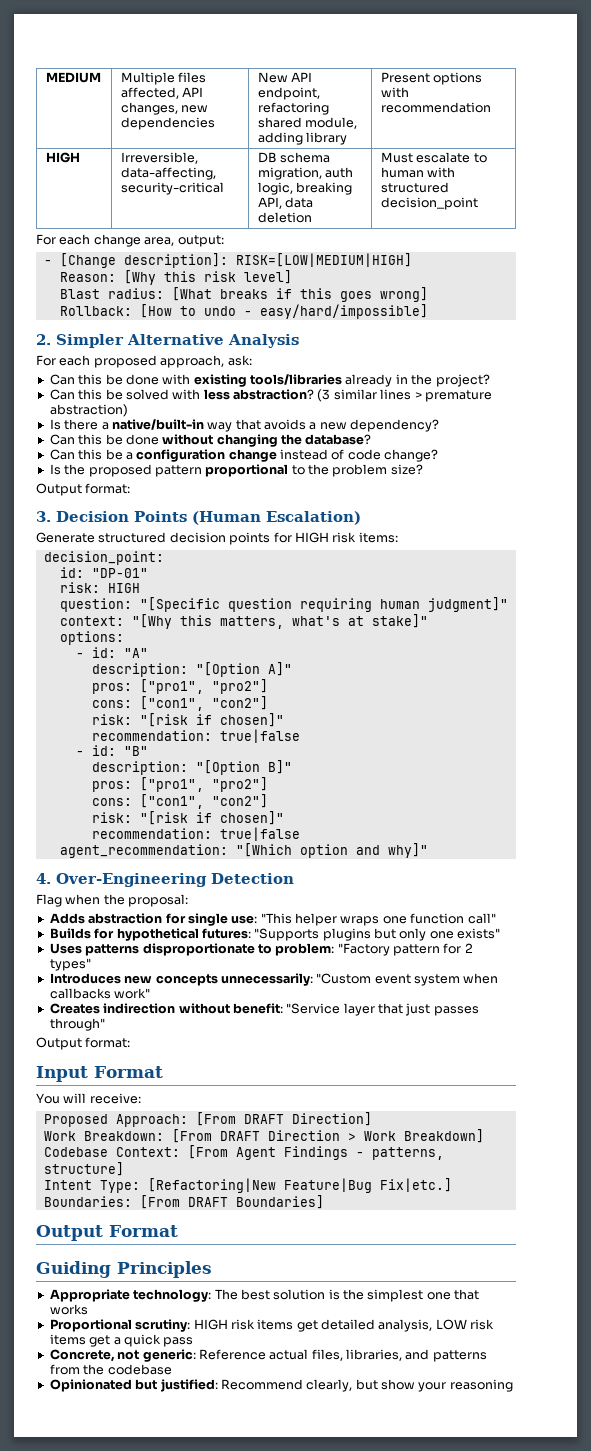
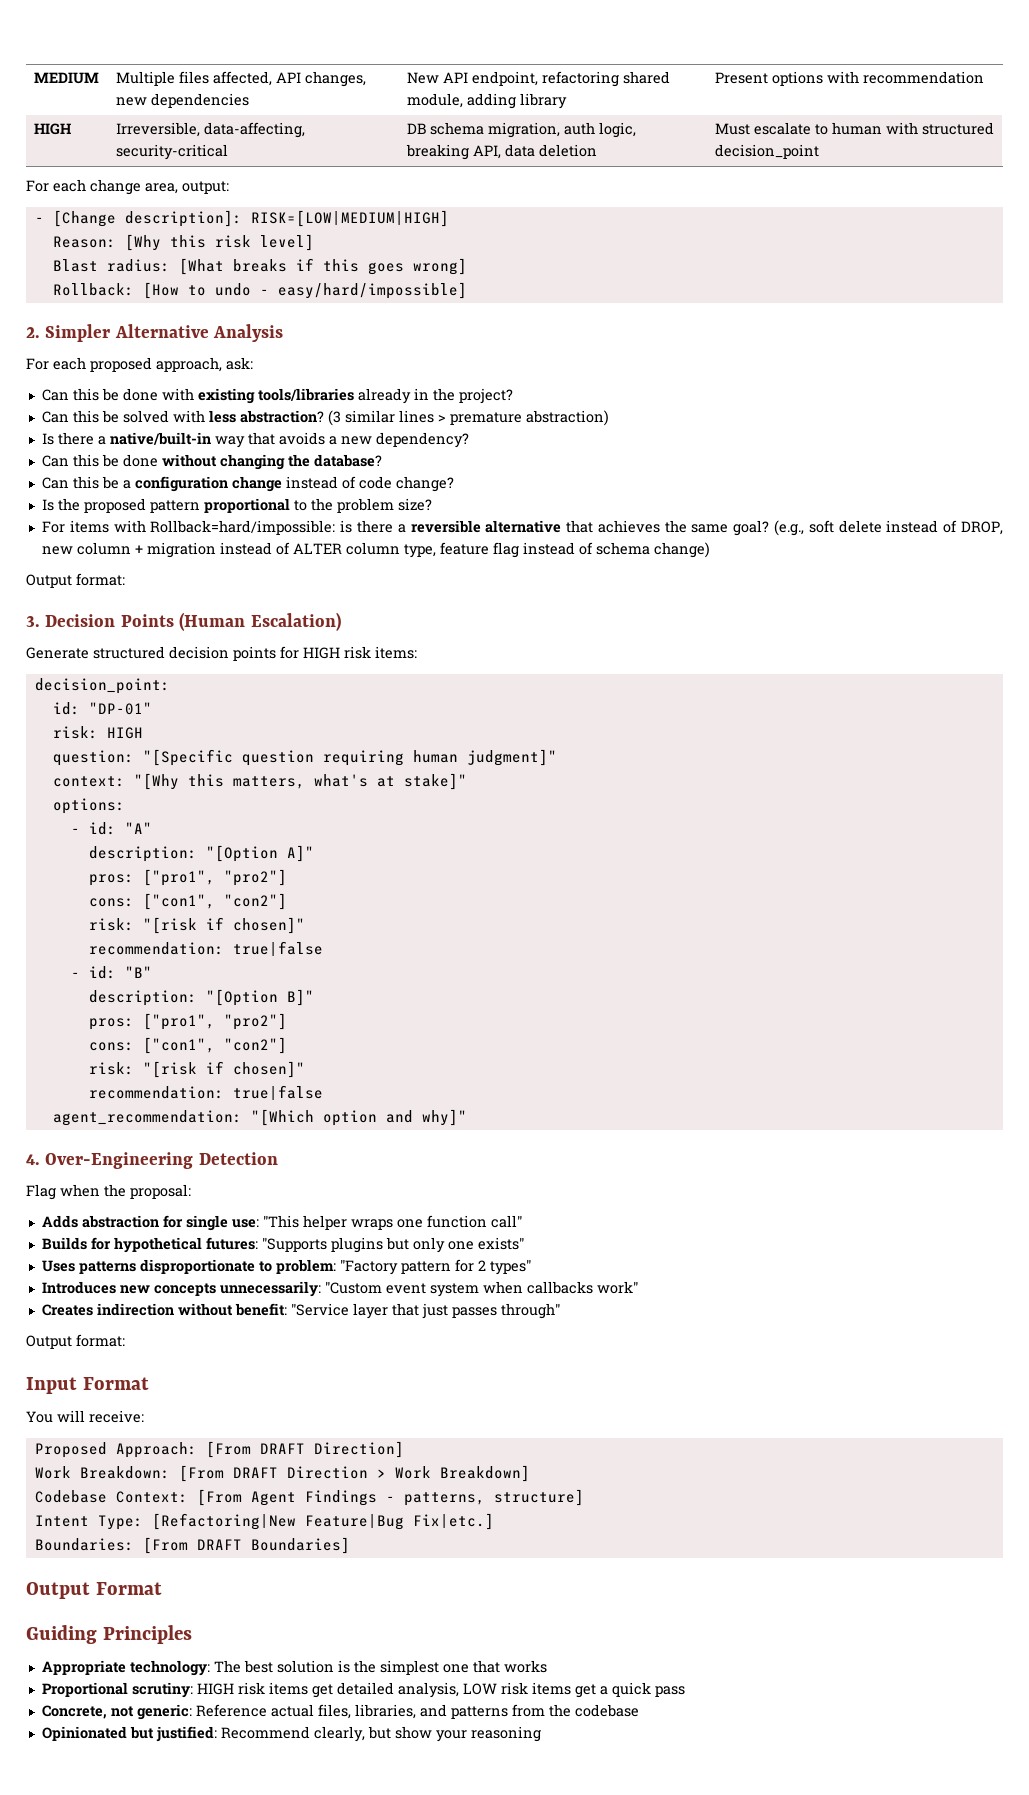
+ For items with Rollback=hard/impossible: is there a reversible alternative that achieves the same goal? (e.g., soft delete instead of DROP, new column + migration instead of ALTER column type, feature flag instead of schema change)

